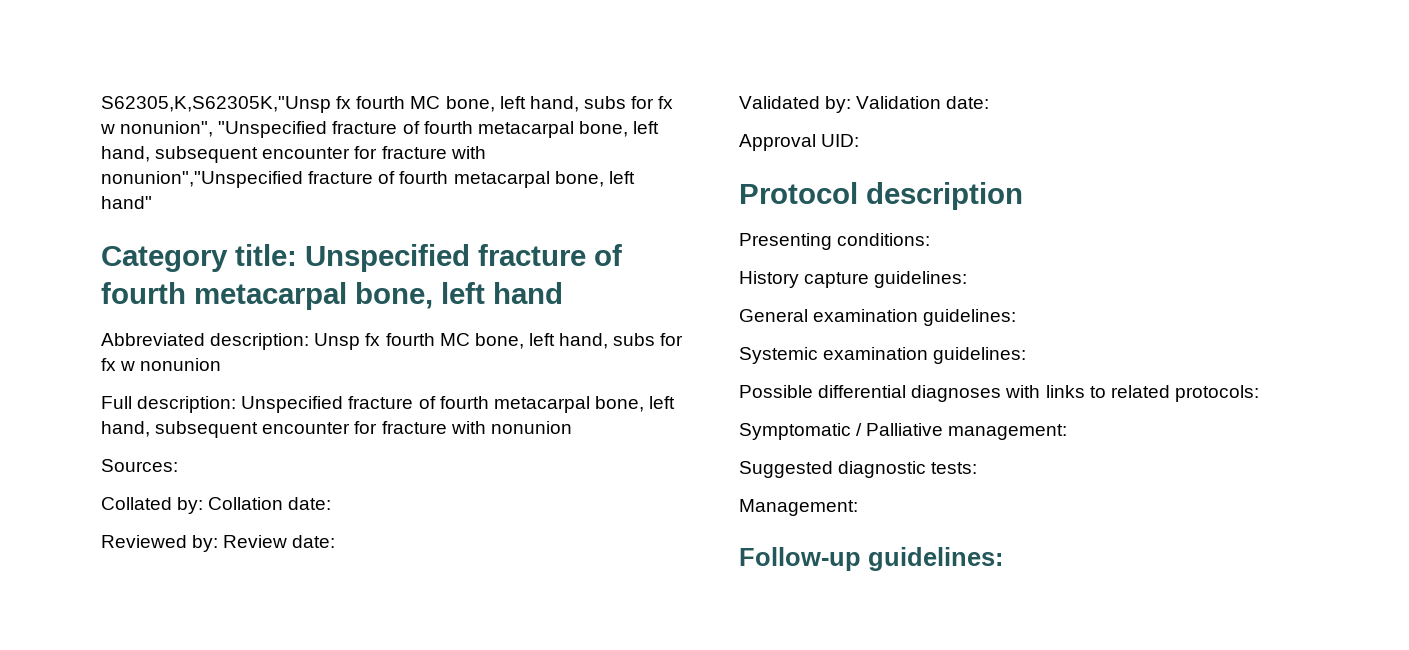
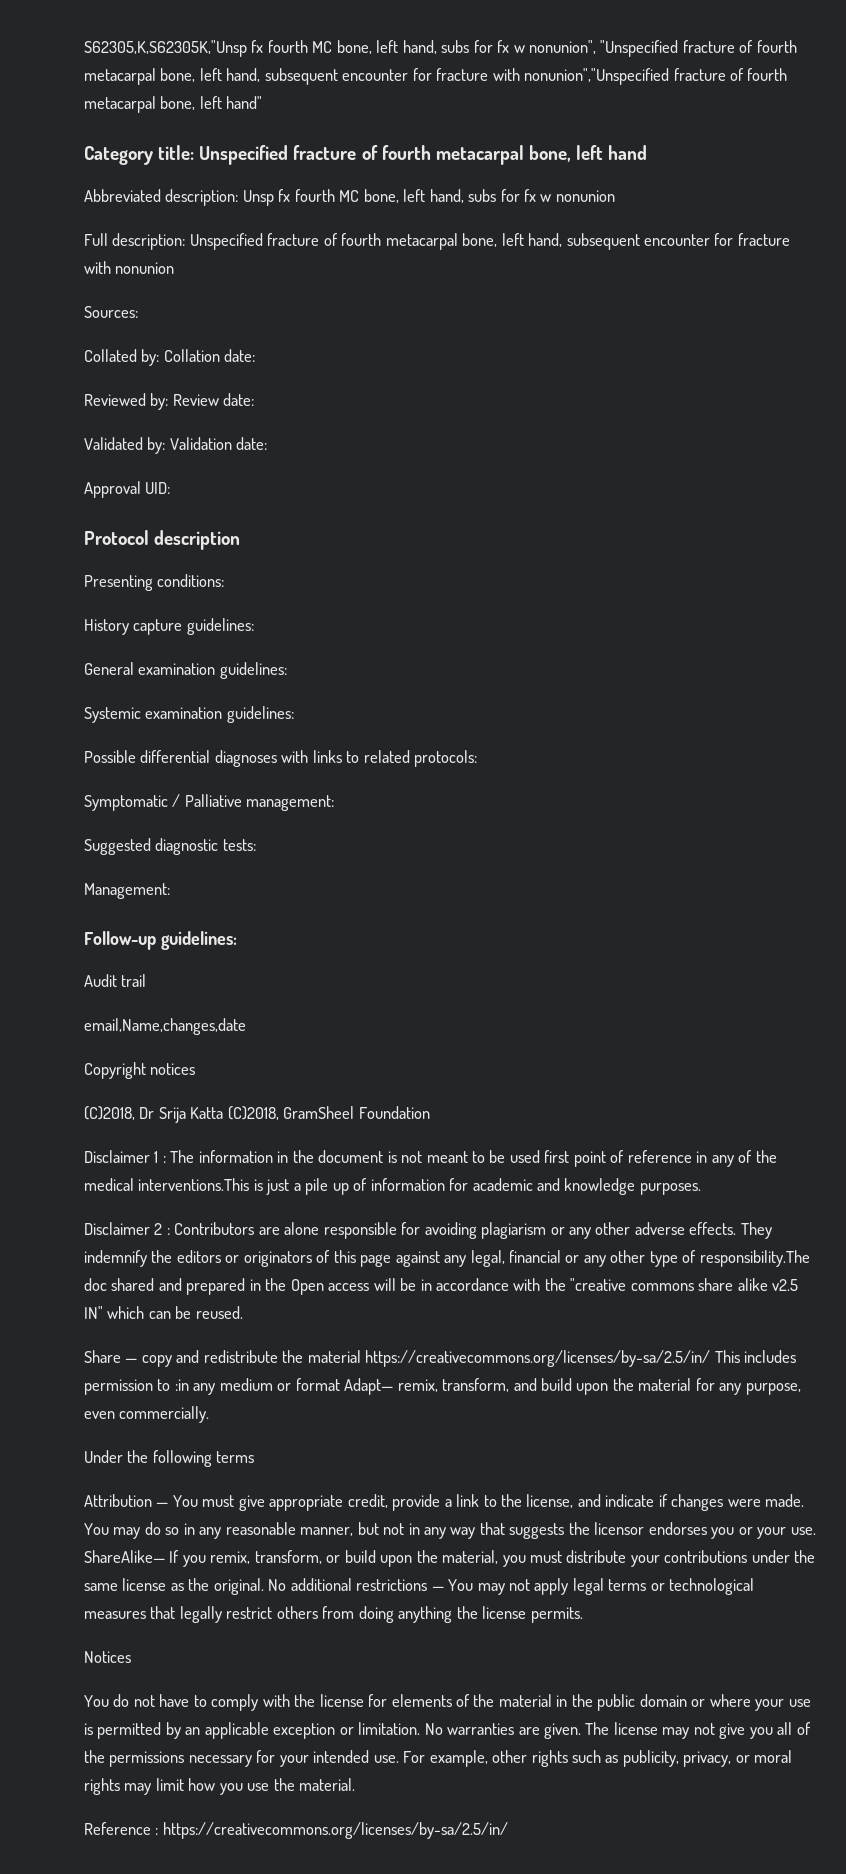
+ Audit trail
+ email,Name,changes,date
+ Copyright notices
+ (C)2018, Dr Srija Katta (C)2018, GramSheel Foundation
+ Disclaimer 1 : The information in the document is not meant to be used first point of reference in any of the medical interventions.This is just a pile up of information for academic and knowledge purposes.
+ Disclaimer 2 : Contributors are alone responsible for avoiding plagiarism or any other adverse effects. They indemnify the editors or originators of this page against any legal, financial or any other type of responsibility.The doc shared and prepared in the Open access will be in accordance with the "creative commons share alike v2.5 IN" which can be reused.
+ Share — copy and redistribute the material https://creativecommons.org/licenses/by-sa/2.5/in/ This includes permission to :in any medium or format Adapt— remix, transform, and build upon the material for any purpose, even commercially.
+ Under the following terms
+ Attribution — You must give appropriate credit, provide a link to the license, and indicate if changes were made. You may do so in any reasonable manner, but not in any way that suggests the licensor endorses you or your use. ShareAlike— If you remix, transform, or build upon the material, you must distribute your contributions under the same license as the original. No additional restrictions — You may not apply legal terms or technological measures that legally restrict others from doing anything the license permits.
+ Notices
+ You do not have to comply with the license for elements of the material in the public domain or where your use is permitted by an applicable exception or limitation. No warranties are given. The license may not give you all of the permissions necessary for your intended use. For example, other rights such as publicity, privacy, or moral rights may limit how you use the material.
+ Reference : https://creativecommons.org/licenses/by-sa/2.5/in/

